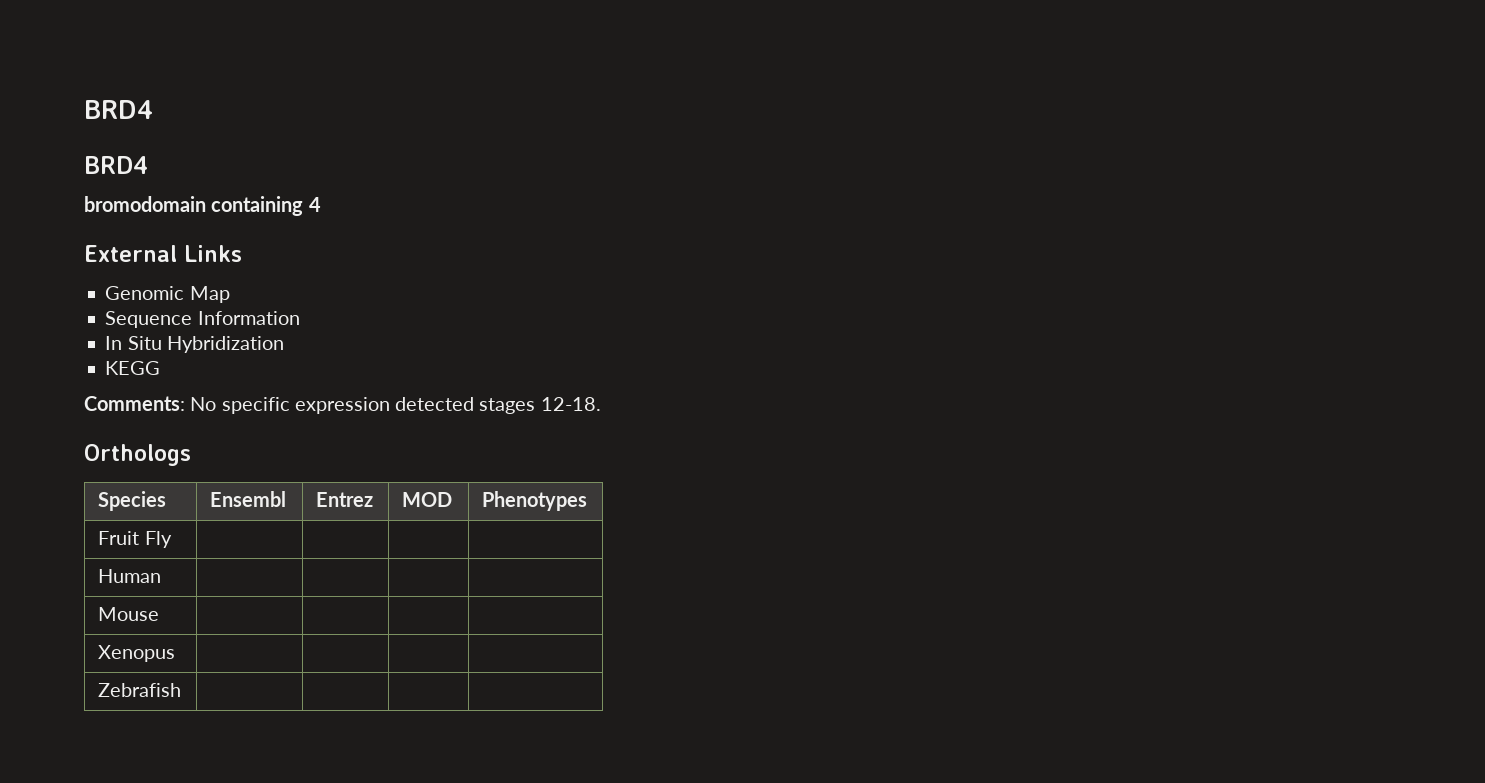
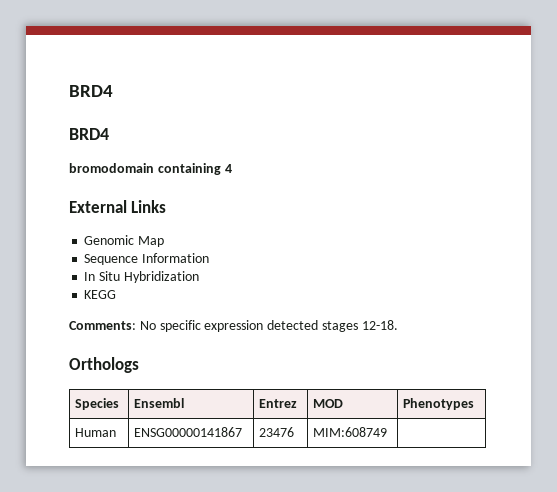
- Fruit Fly | | | |
- Human | | | |
- Mouse | | | |
- Xenopus | | | |
- Zebrafish | | | |
+ Human | ENSG00000141867 | 23476 | MIM:608749 |

